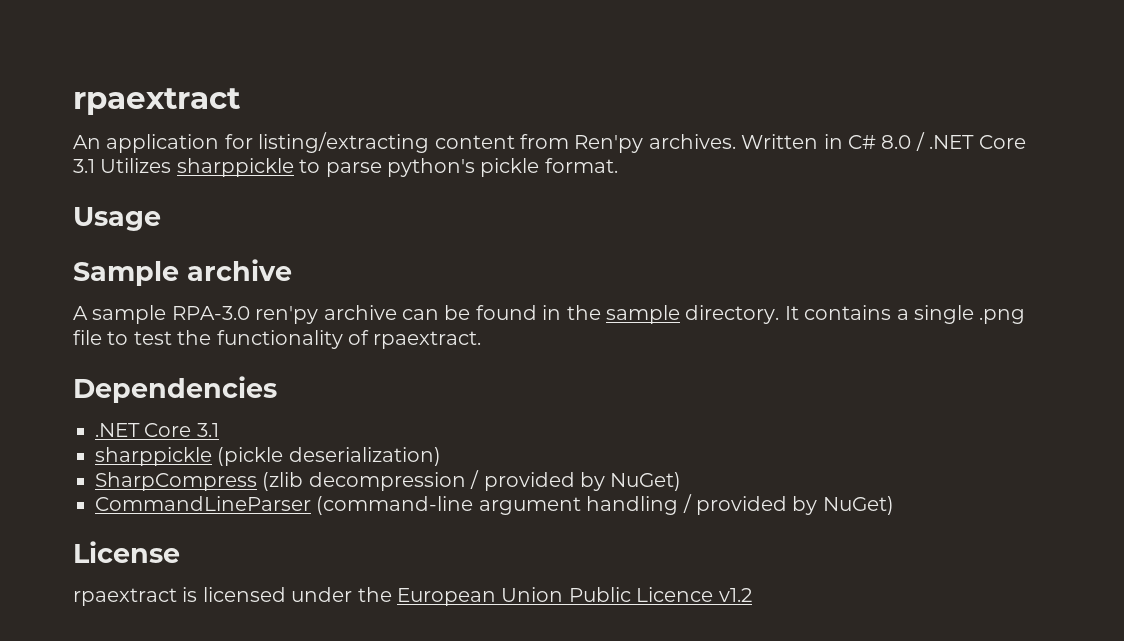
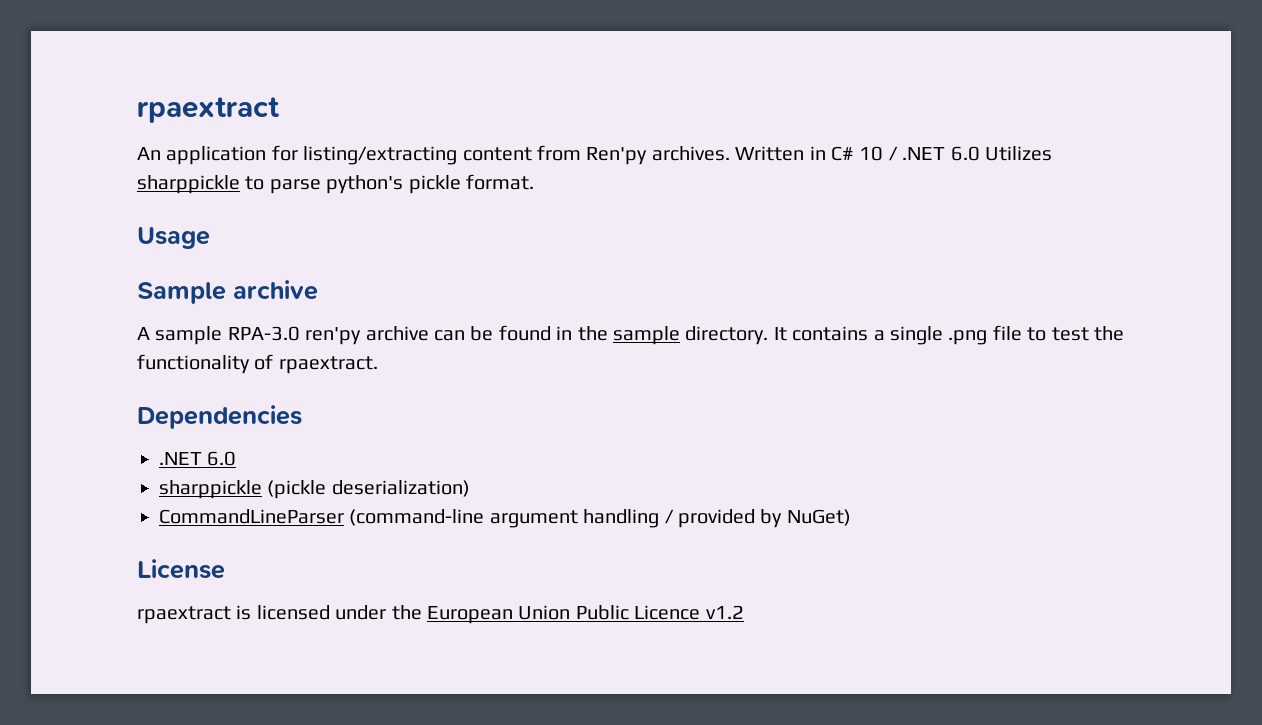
- Written in C# 8.0 / .NET Core 3.1 Utilizes sharppickle to parse python's pickle format.
+ Written in C# 10 / .NET 6.0 Utilizes sharppickle to parse python's pickle format.
  Dependencies
- .NET Core 3.1
+ .NET 6.0
- SharpCompress (zlib decompression / provided by NuGet)

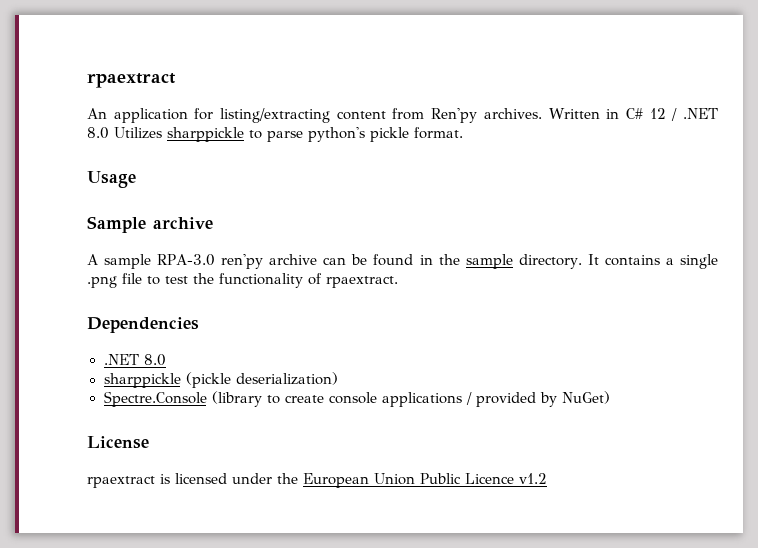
- Written in C# 10 / .NET 6.0 Utilizes sharppickle to parse python's pickle format.
+ Written in C# 12 / .NET 8.0 Utilizes sharppickle to parse python's pickle format.
  Dependencies
- .NET 6.0
+ .NET 8.0
- CommandLineParser (command-line argument handling / provided by NuGet)
+ Spectre.Console (library to create console applications / provided by NuGet)

